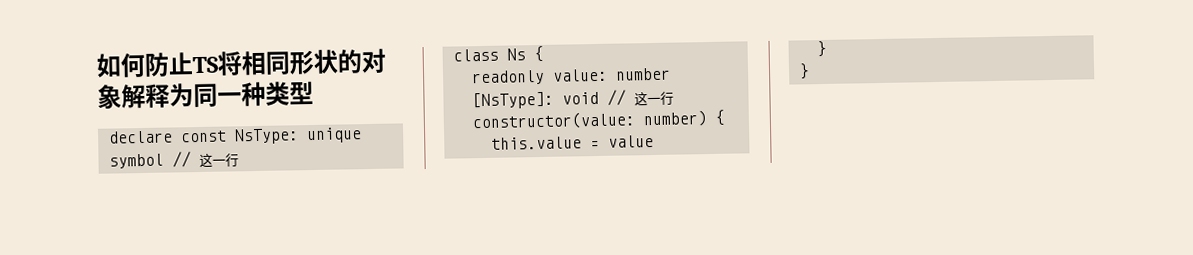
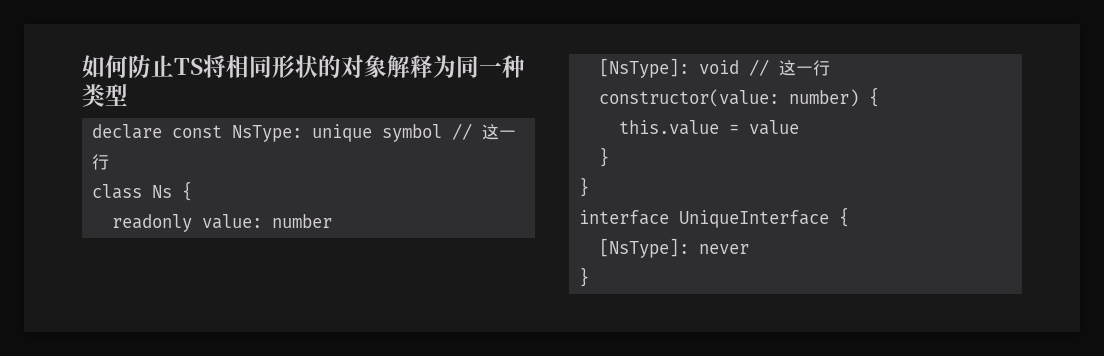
+ interface UniqueInterface {
+ [NsType]: never
+ }

